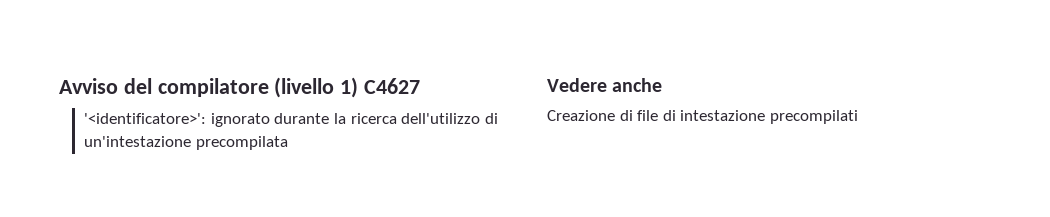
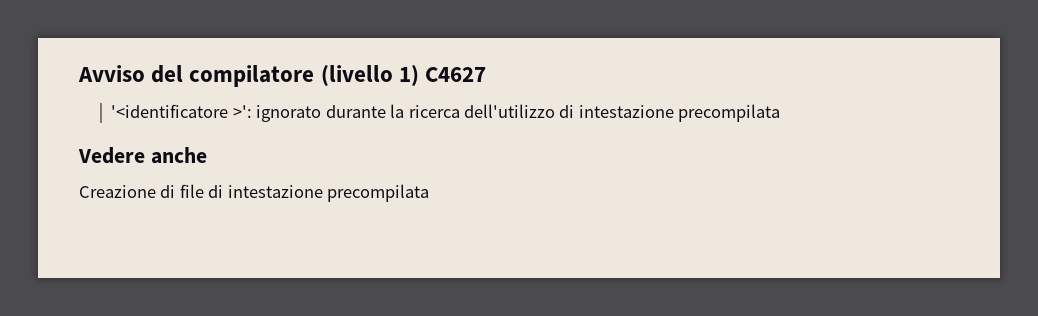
- '<identificatore>': ignorato durante la ricerca dell'utilizzo di un'intestazione precompilata
+ '<identificatore >': ignorato durante la ricerca dell'utilizzo di intestazione precompilata
- Creazione di file di intestazione precompilati
+ Creazione di file di intestazione precompilata

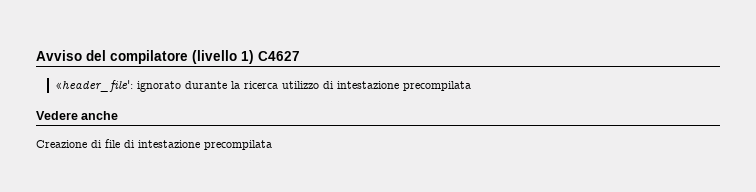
- '<identificatore >': ignorato durante la ricerca dell'utilizzo di intestazione precompilata
+ «header_file': ignorato durante la ricerca utilizzo di intestazione precompilata

